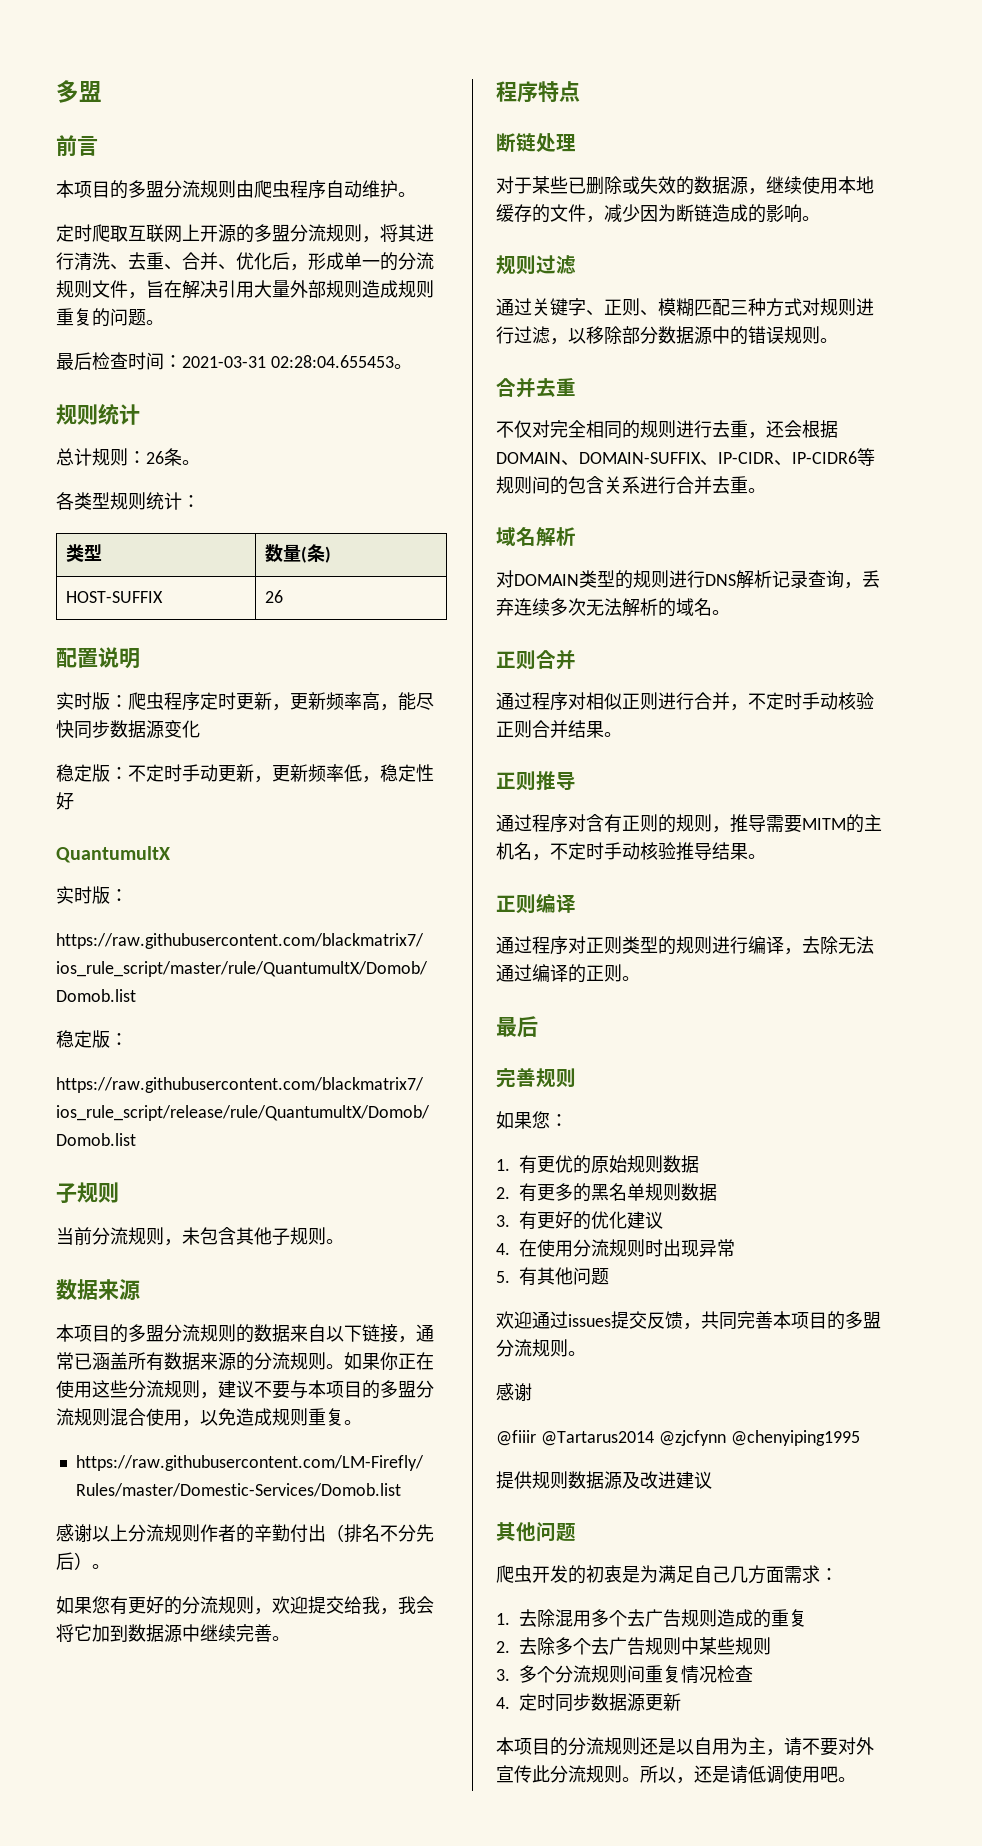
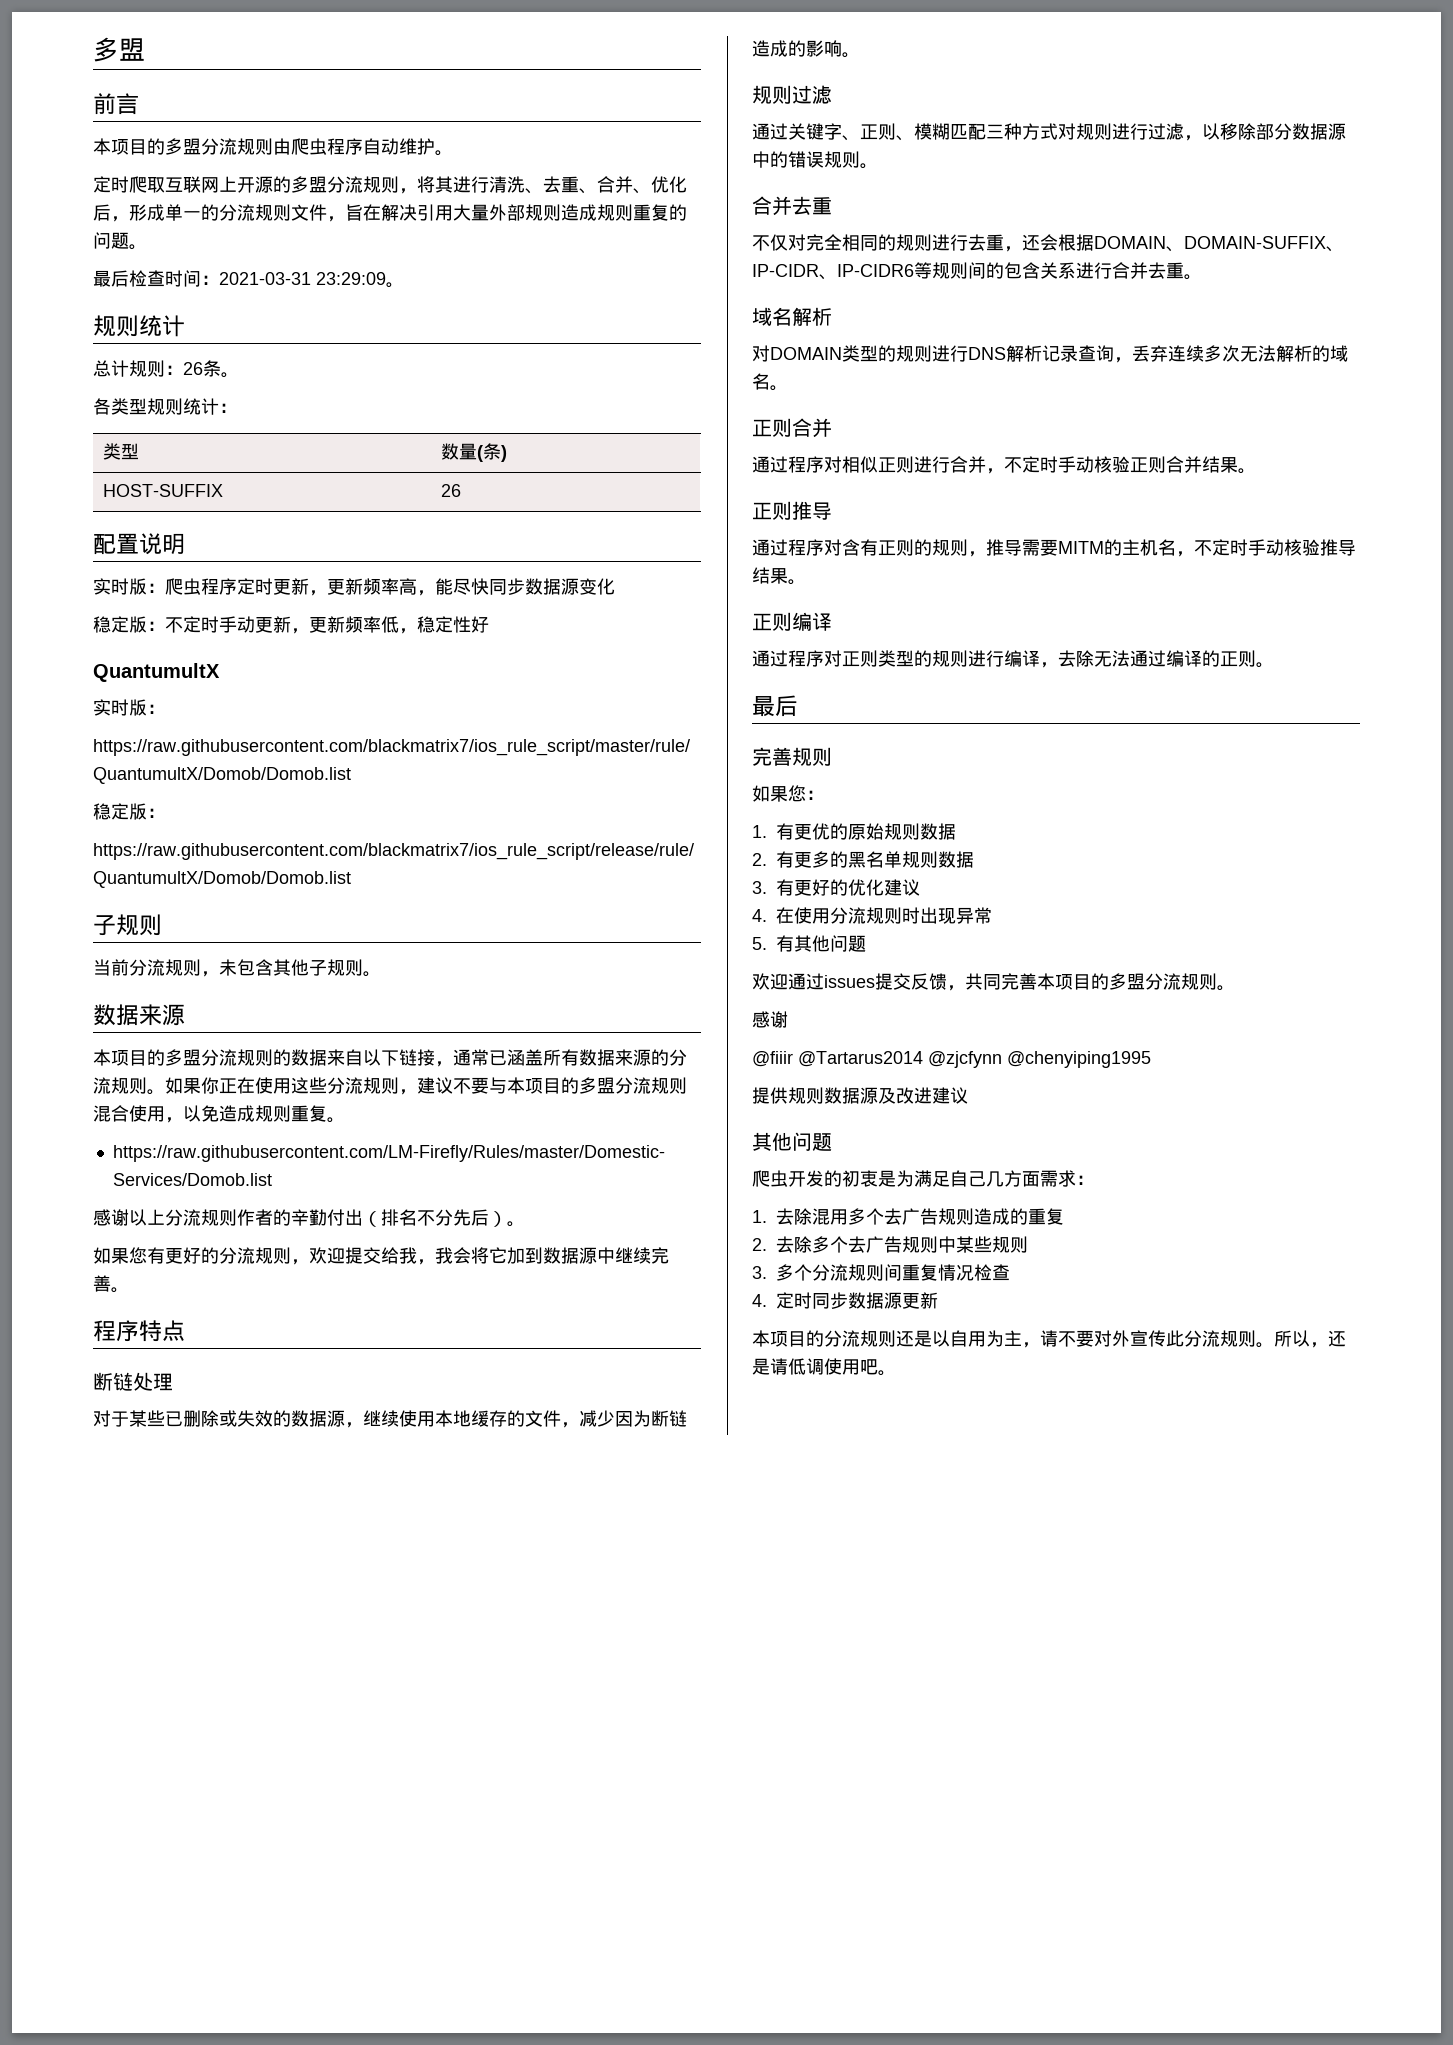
- 最后检查时间：2021-03-31 02:28:04.655453。
+ 最后检查时间：2021-03-31 23:29:09。

